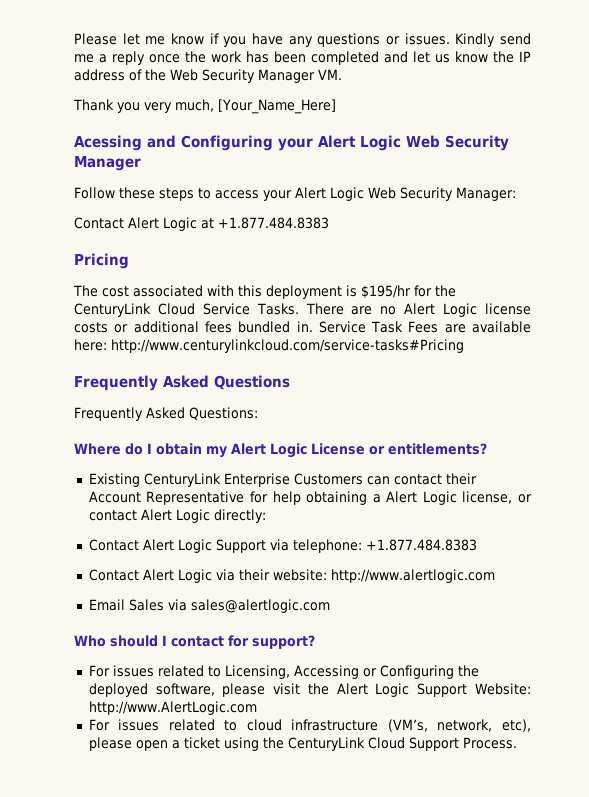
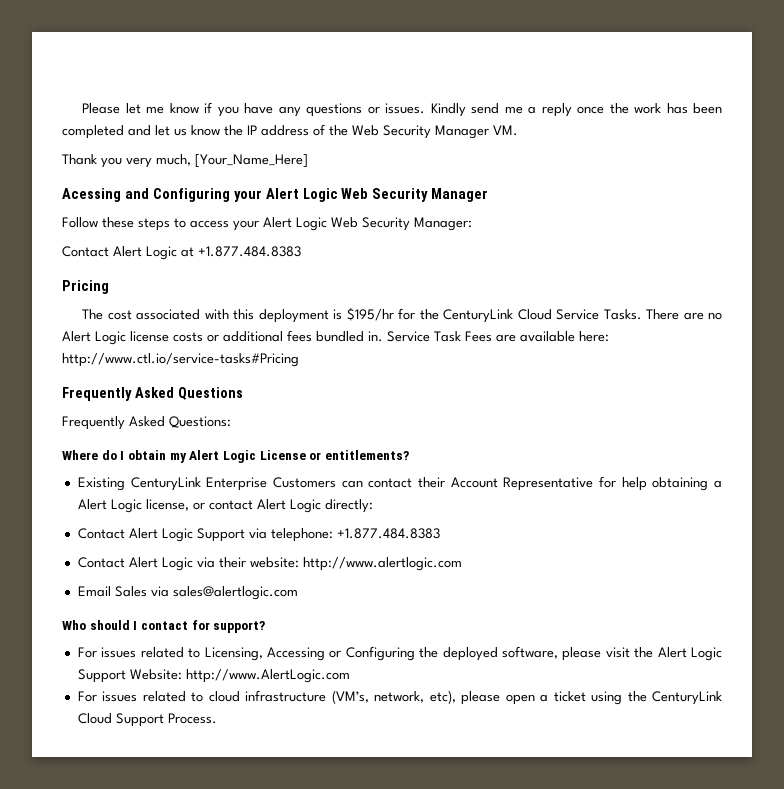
- Service Task Fees are available here: http://www.centurylinkcloud.com/service-tasks#Pricing
+ Service Task Fees are available here: http://www.ctl.io/service-tasks#Pricing

